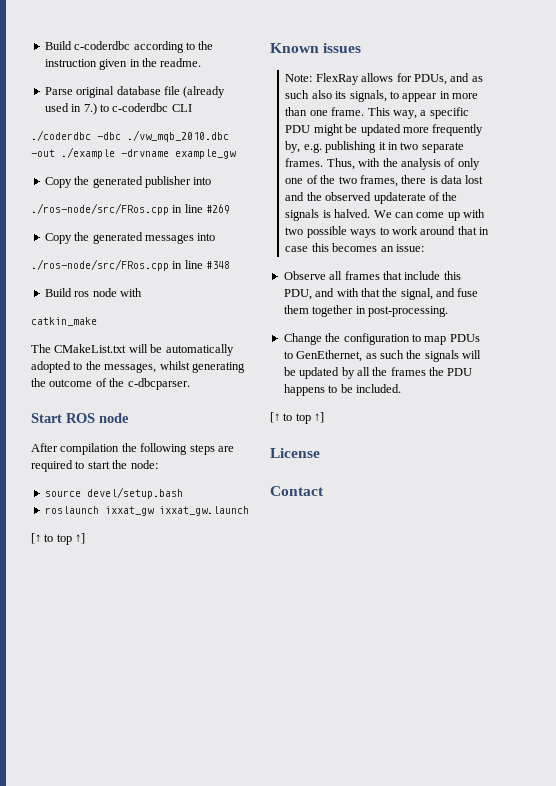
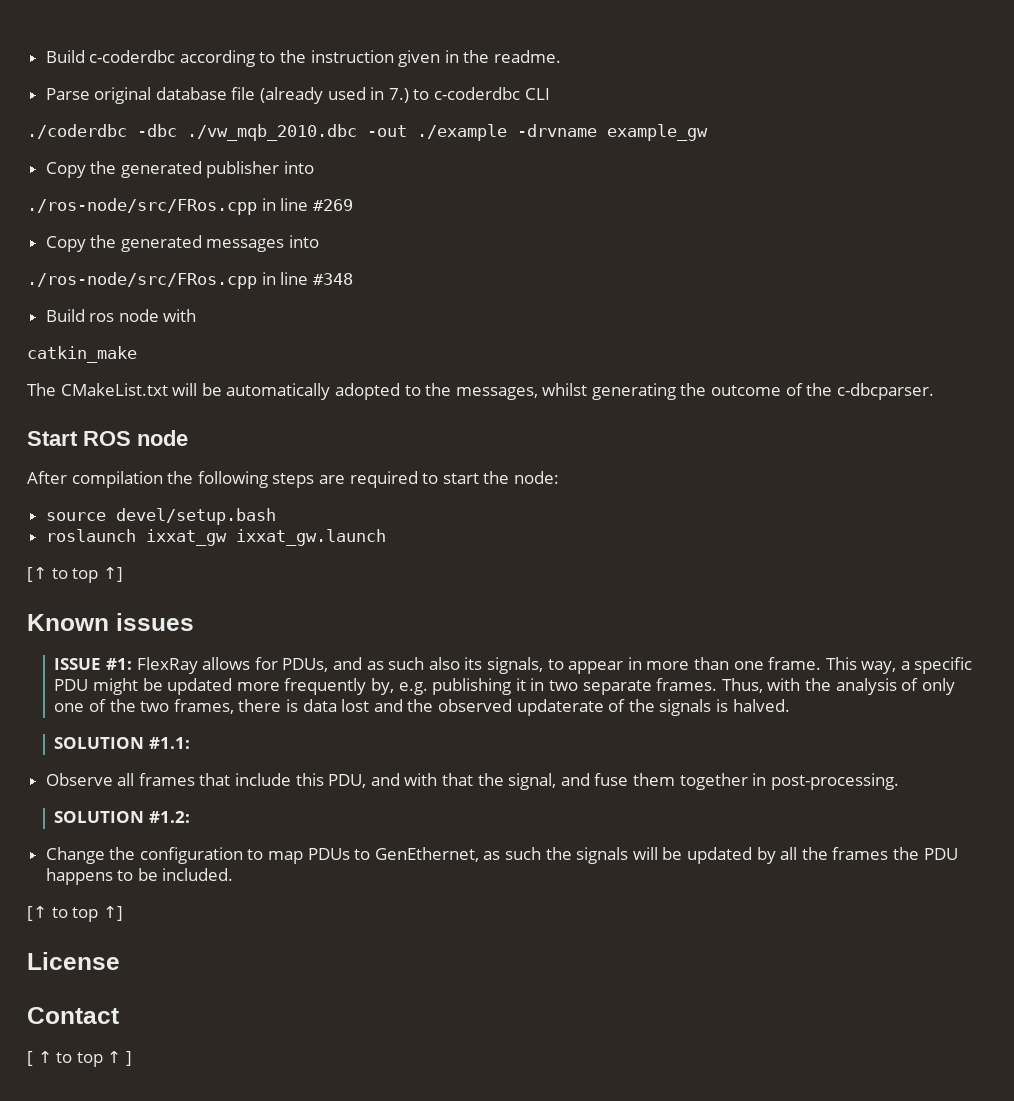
- Note: FlexRay allows for PDUs, and as such also its signals, to appear in more than one frame.
+ ISSUE #1: FlexRay allows for PDUs, and as such also its signals, to appear in more than one frame.
- Thus, with the analysis of only one of the two frames, there is data lost and the observed updaterate of the signals is halved. We can come up with two possible ways to work around that in case this becomes an issue:
+ Thus, with the analysis of only one of the two frames, there is data lost and the observed updaterate of the signals is halved.
+ SOLUTION #1.1:
+ SOLUTION #1.2:
+ [ ↑ to top ↑ ]

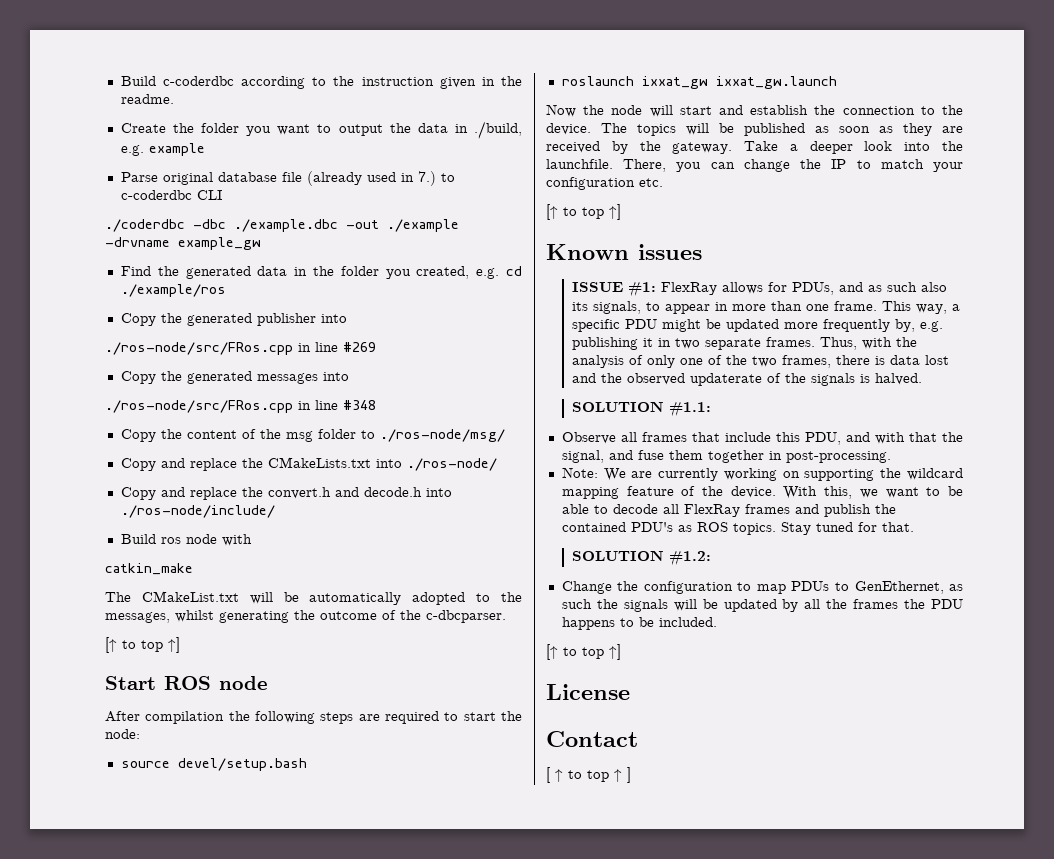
+ Create the folder you want to output the data in ./build, e.g. example
- ./coderdbc -dbc ./vw_mqb_2010.dbc -out ./example -drvname example_gw
+ ./coderdbc -dbc ./example.dbc -out ./example -drvname example_gw
+ Find the generated data in the folder you created, e.g. cd ./example/ros
+ Copy the content of the msg folder to ./ros-node/msg/
+ Copy and replace the CMakeLists.txt into ./ros-node/
+ Copy and replace the convert.h and decode.h into ./ros-node/include/
  The CMakeList.txt will be automatically adopted to the messages, whilst generating the outcome of the c-dbcparser.
+ [↑ to top ↑]
+ Now the node will start and establish the connection to the device. The topics will be published as soon as they are received by the gateway. Take a deeper look into the launchfile. There, you can change the IP to match your configuration etc.
+ Note: We are currently working on supporting the wildcard mapping feature of the device. With this, we want to be able to decode all FlexRay frames and publish the contained PDU's as ROS topics. Stay tuned for that.

